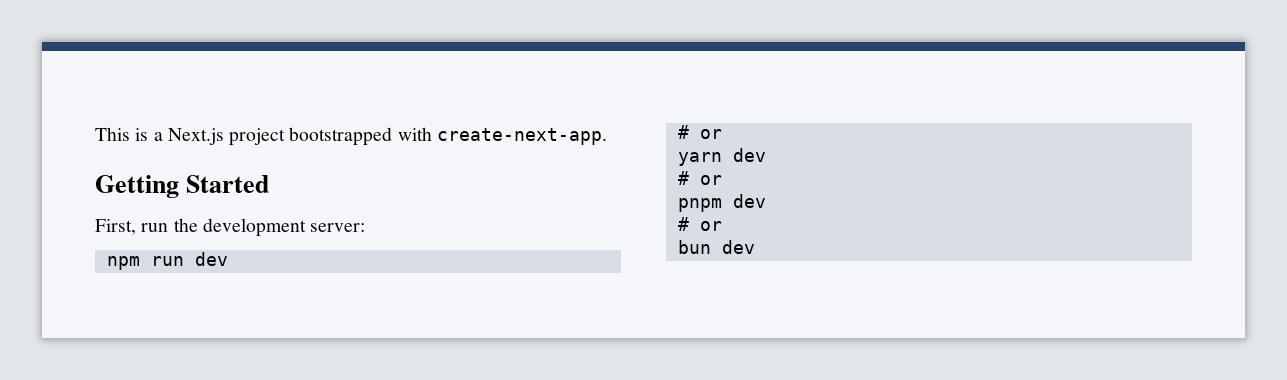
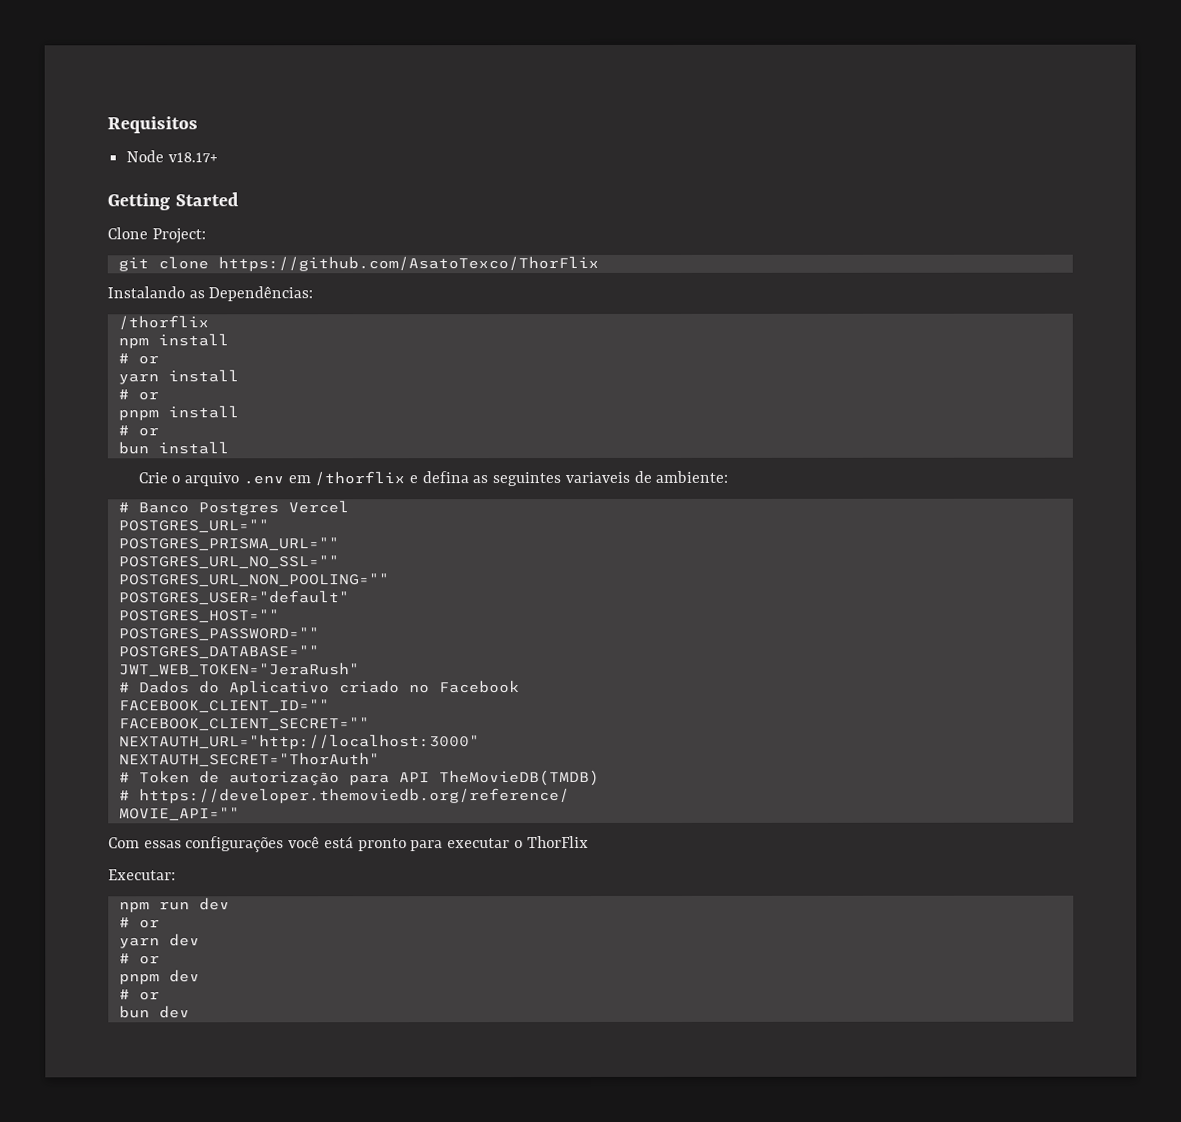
- This is a Next.js project bootstrapped with create-next-app.
+ Requisitos
+ Node v18.17+
  Getting Started
- First, run the development server:
+ Clone Project:
+ git clone https://github.com/AsatoTexco/ThorFlix
+ Instalando as Dependências:
+ /thorflix
+ npm install
+ # or
+ yarn install
+ # or
+ pnpm install
+ # or
+ bun install
+ Crie o arquivo .env em /thorflix e defina as seguintes variaveis de ambiente:
+ # Banco Postgres Vercel
+ POSTGRES_URL=""
+ POSTGRES_PRISMA_URL=""
+ POSTGRES_URL_NO_SSL=""
+ POSTGRES_URL_NON_POOLING=""
+ POSTGRES_USER="default"
+ POSTGRES_HOST=""
+ POSTGRES_PASSWORD=""
+ POSTGRES_DATABASE=""
+ JWT_WEB_TOKEN="JeraRush"
+ # Dados do Aplicativo criado no Facebook
+ FACEBOOK_CLIENT_ID=""
+ FACEBOOK_CLIENT_SECRET=""
+ NEXTAUTH_URL="http://localhost:3000"
+ NEXTAUTH_SECRET="ThorAuth"
+ # Token de autorização para API TheMovieDB(TMDB)
+ # https://developer.themoviedb.org/reference/
+ MOVIE_API=""
+ Com essas configurações você está pronto para executar o ThorFlix
+ Executar:

